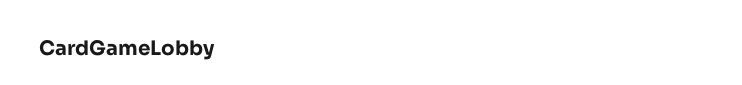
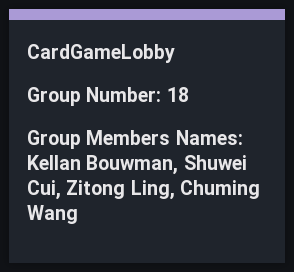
+ Group Number: 18
+ Group Members Names: Kellan Bouwman, Shuwei Cui, Zitong Ling, Chuming Wang

